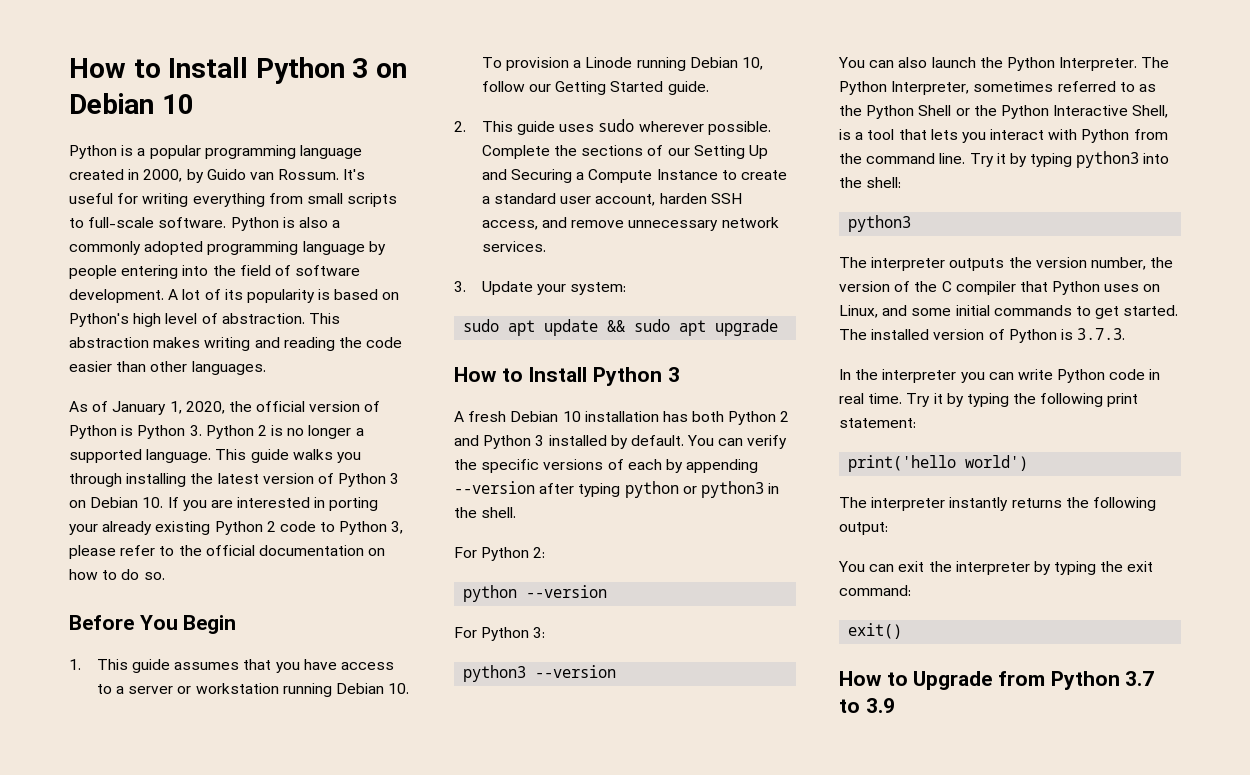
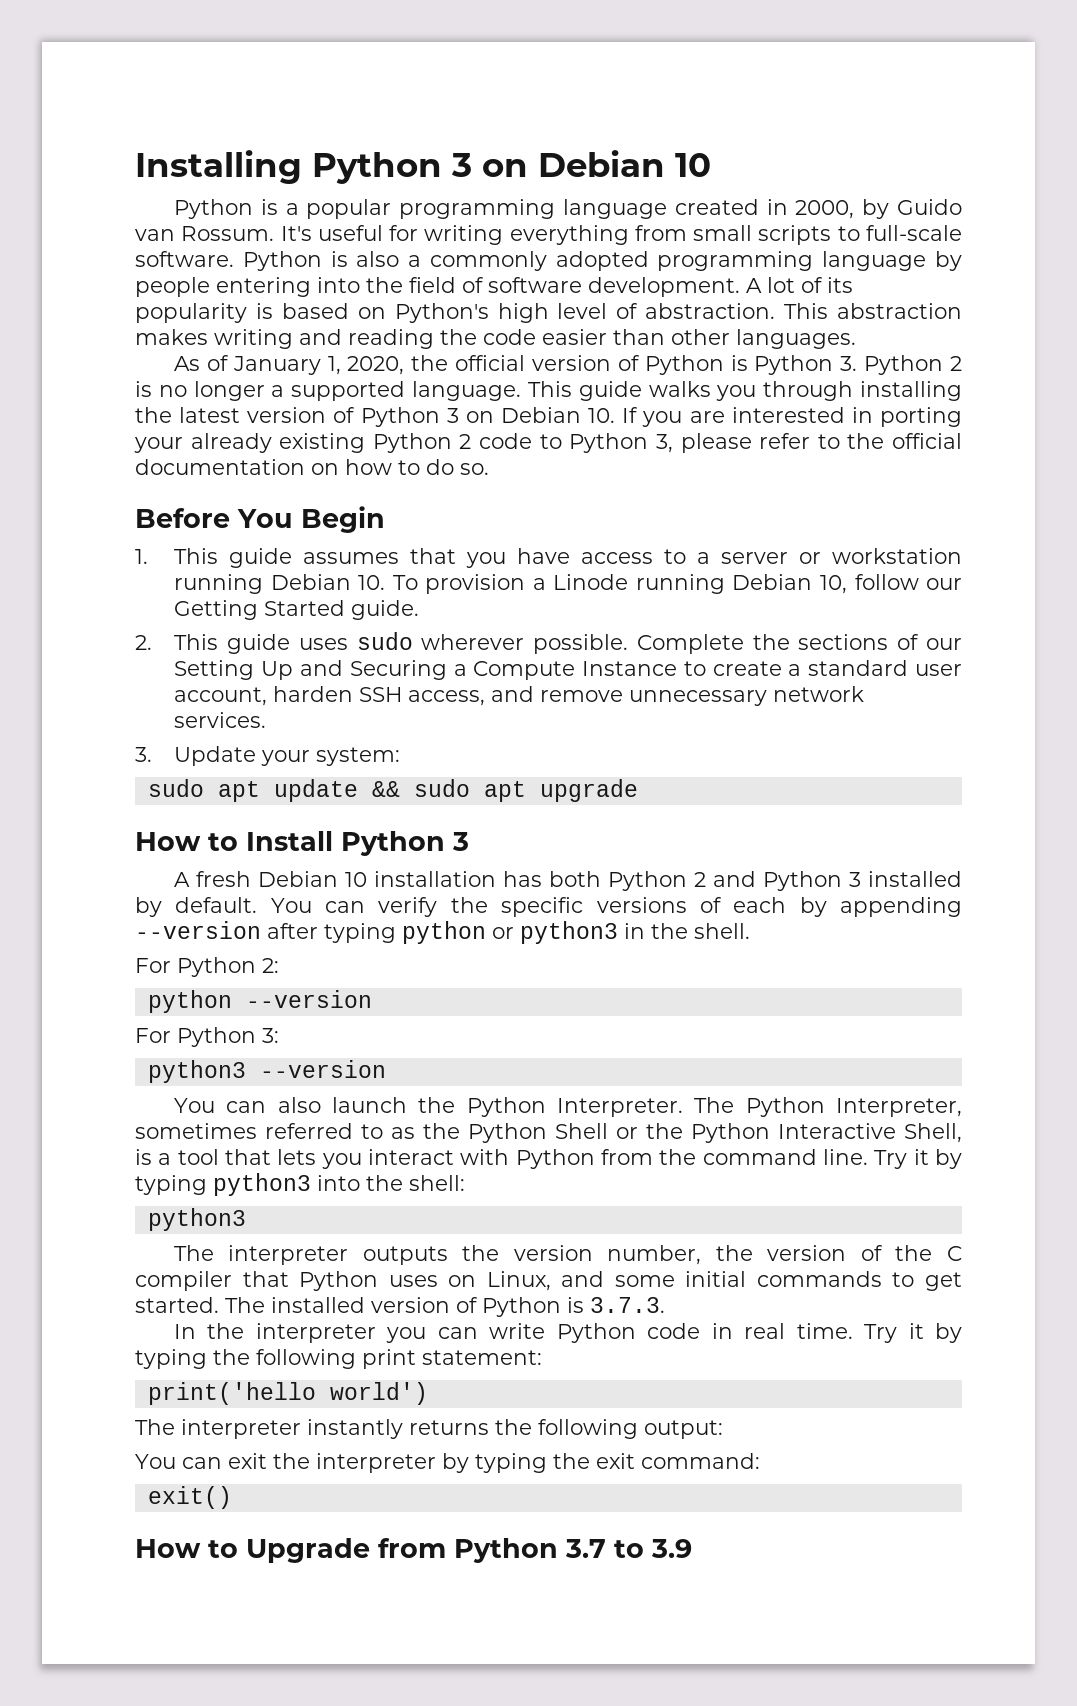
- How to Install Python 3 on Debian 10
+ Installing Python 3 on Debian 10

